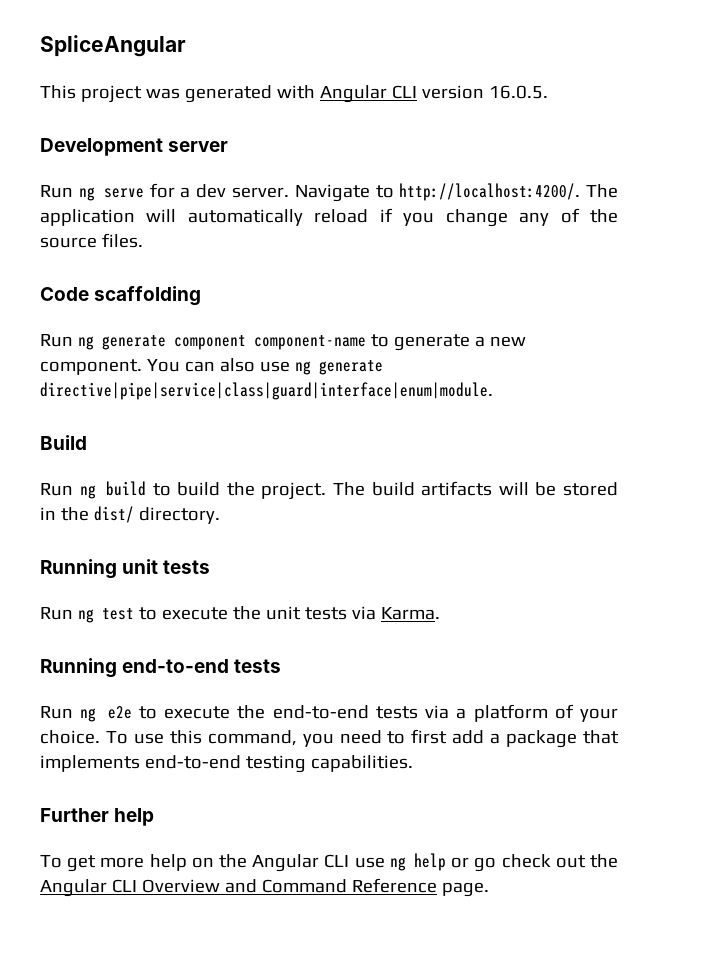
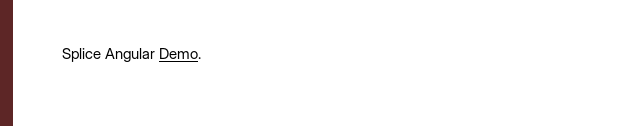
- SpliceAngular
- This project was generated with Angular CLI version 16.0.5.
- Development server
- Run ng serve for a dev server. Navigate to http://localhost:4200/. The application will automatically reload if you change any of the source files.
- Code scaffolding
- Run ng generate component component-name to generate a new component. You can also use ng generate directive|pipe|service|class|guard|interface|enum|module.
- Build
- Run ng build to build the project. The build artifacts will be stored in the dist/ directory.
- Running unit tests
- Run ng test to execute the unit tests via Karma.
- Running end-to-end tests
- Run ng e2e to execute the end-to-end tests via a platform of your choice. To use this command, you need to first add a package that implements end-to-end testing capabilities.
- Further help
- To get more help on the Angular CLI use ng help or go check out the Angular CLI Overview and Command Reference page.
+ Splice Angular Demo.

